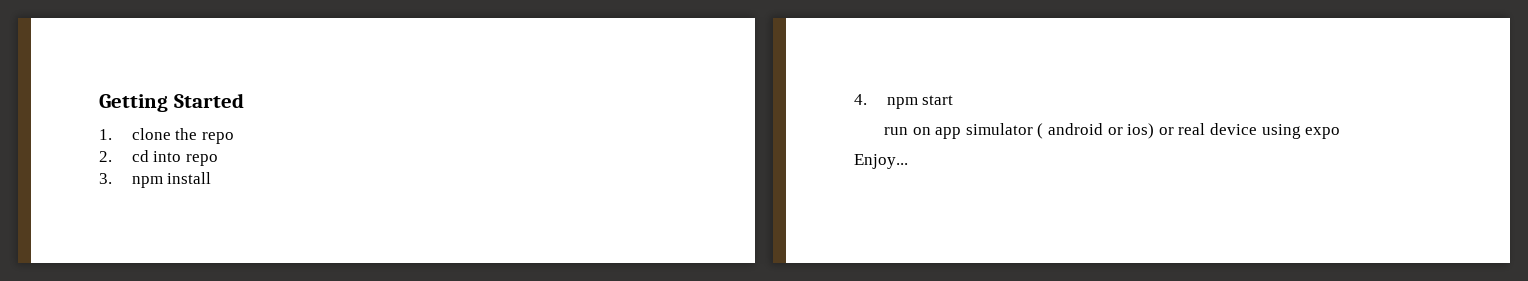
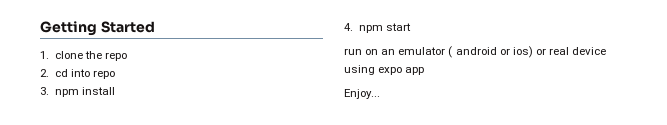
- run on app simulator ( android or ios) or real device using expo
+ run on an emulator ( android or ios) or real device using expo app

